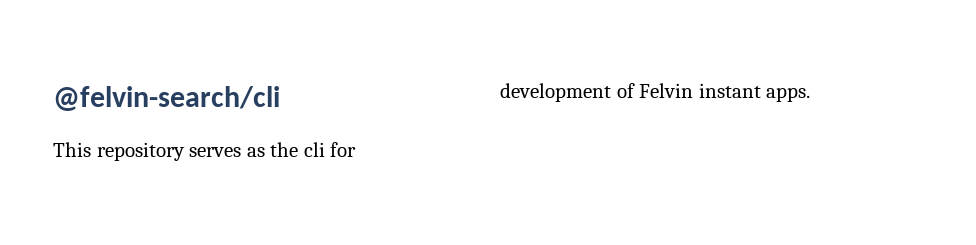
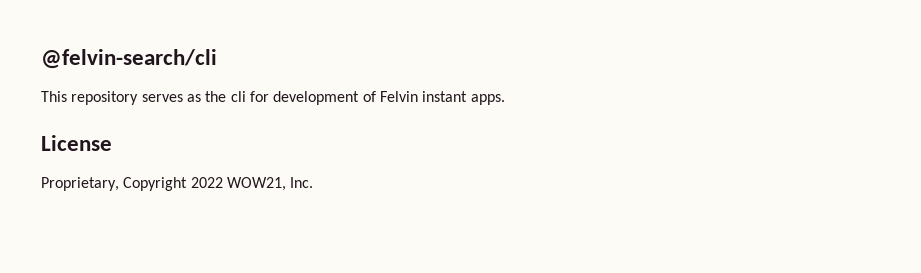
+ License
+ Proprietary, Copyright 2022 WOW21, Inc.

